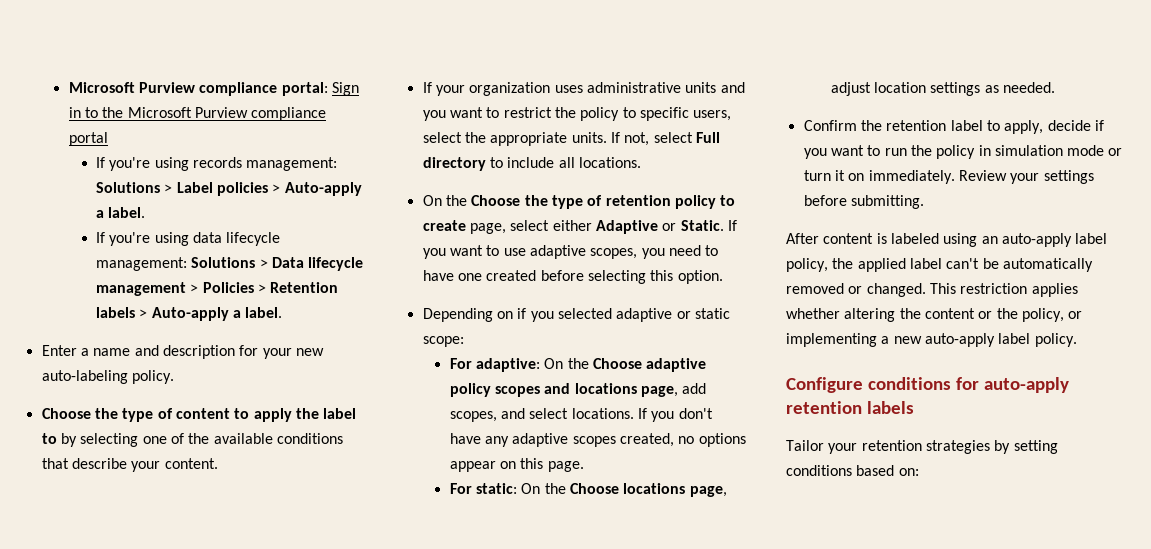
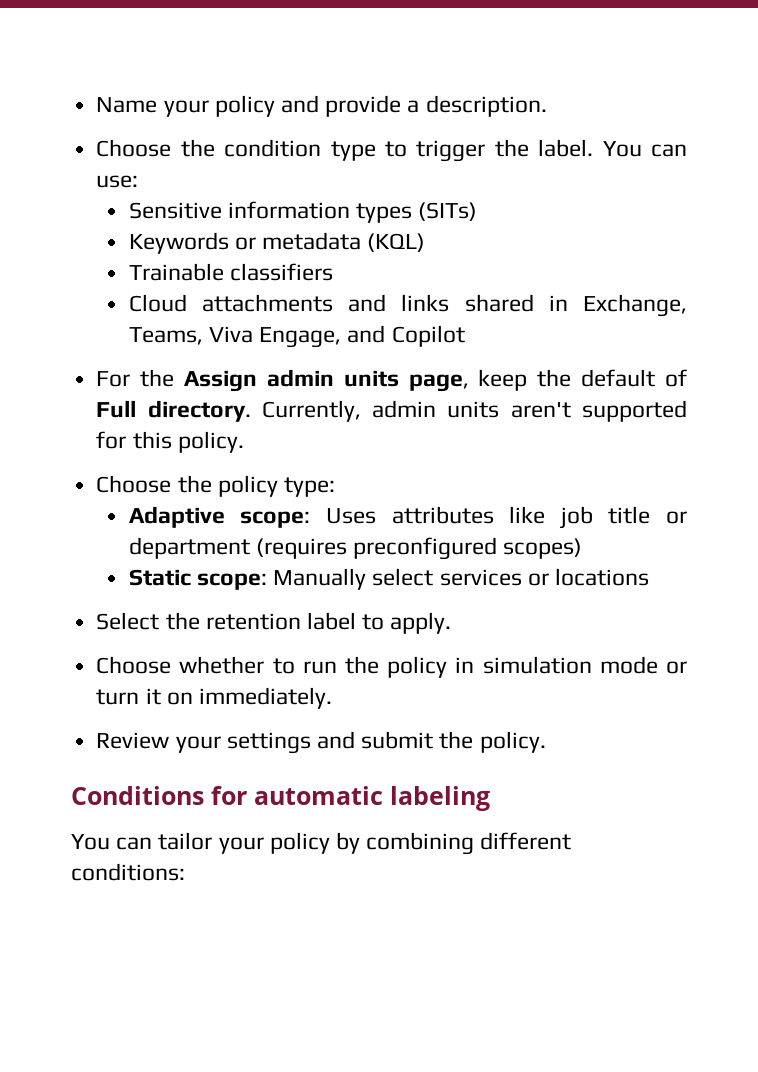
- Microsoft Purview compliance portal: Sign in to the Microsoft Purview compliance portal
- If you're using records management: Solutions > Label policies > Auto-apply a label.
- If you're using data lifecycle management: Solutions > Data lifecycle management > Policies > Retention labels > Auto-apply a label.
- Enter a name and description for your new auto-labeling policy.
- Choose the type of content to apply the label to by selecting one of the available conditions that describe your content.
- If your organization uses administrative units and you want to restrict the policy to specific users, select the appropriate units. If not, select Full directory to include all locations.
- On the Choose the type of retention policy to create page, select either Adaptive or Static. If you want to use adaptive scopes, you need to have one created before selecting this option.
- Depending on if you selected adaptive or static scope:
- For adaptive: On the Choose adaptive policy scopes and locations page, add scopes, and select locations. If you don't have any adaptive scopes created, no options appear on this page.
- For static: On the Choose locations page, adjust location settings as needed.
- Confirm the retention label to apply, decide if you want to run the policy in simulation mode or turn it on immediately. Review your settings before submitting.
- After content is labeled using an auto-apply label policy, the applied label can't be automatically removed or changed. This restriction applies whether altering the content or the policy, or implementing a new auto-apply label policy.
- Configure conditions for auto-apply retention labels
- Tailor your retention strategies by setting conditions based on:
+ Name your policy and provide a description.
+ Choose the condition type to trigger the label. You can use:
+ Sensitive information types (SITs)
+ Keywords or metadata (KQL)
+ Trainable classifiers
+ Cloud attachments and links shared in Exchange, Teams, Viva Engage, and Copilot
+ For the Assign admin units page, keep the default of Full directory. Currently, admin units aren't supported for this policy.
+ Choose the policy type:
+ Adaptive scope: Uses attributes like job title or department (requires preconfigured scopes)
+ Static scope: Manually select services or locations
+ Select the retention label to apply.
+ Choose whether to run the policy in simulation mode or turn it on immediately.
+ Review your settings and submit the policy.
+ Conditions for automatic labeling
+ You can tailor your policy by combining different conditions:

